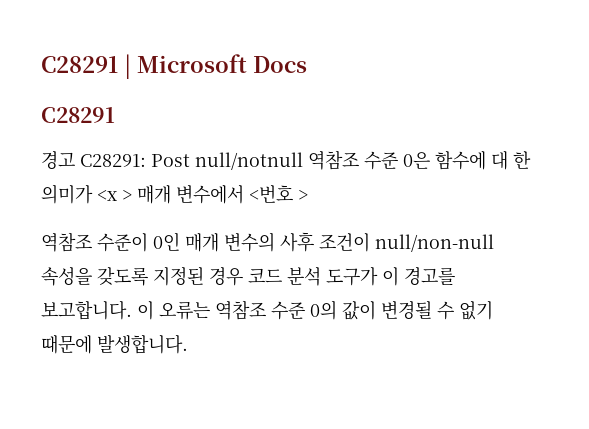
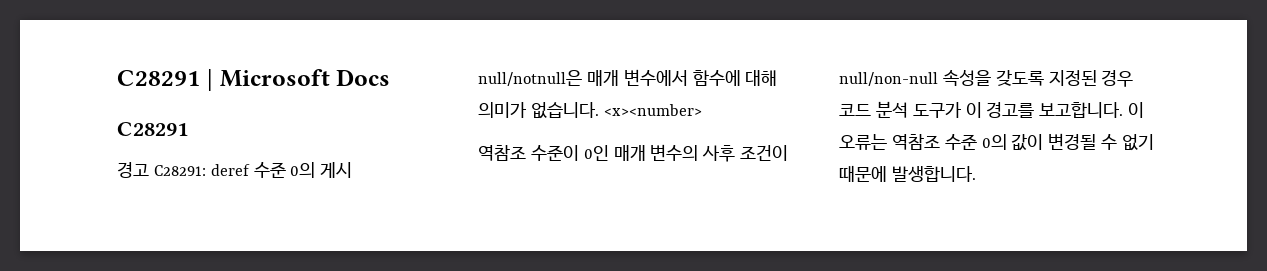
- 경고 C28291: Post null/notnull 역참조 수준 0은 함수에 대 한 의미가 <x > 매개 변수에서 <번호 >
+ 경고 C28291: deref 수준 0의 게시 null/notnull은 매개 변수에서 함수에 대해 의미가 없습니다. <x><number>

